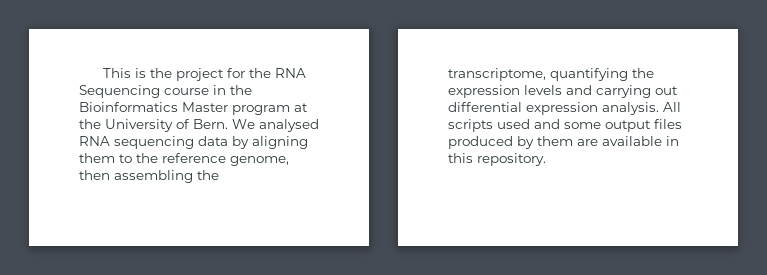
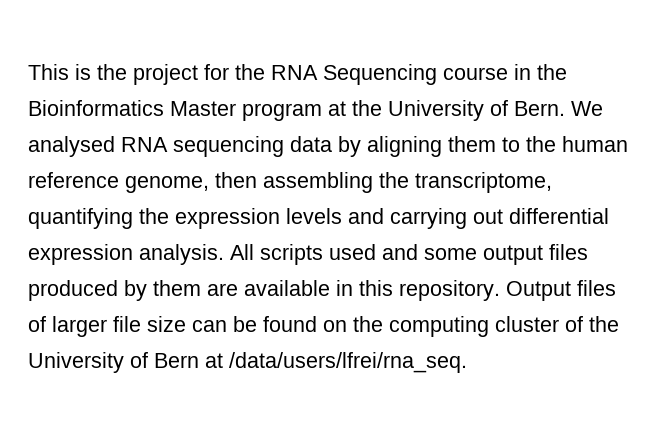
- We analysed RNA sequencing data by aligning them to the reference genome, then assembling the transcriptome, quantifying the expression levels and carrying out differential expression analysis.
+ We analysed RNA sequencing data by aligning them to the human reference genome, then assembling the transcriptome, quantifying the expression levels and carrying out differential expression analysis.
+ Output files of larger file size can be found on the computing cluster of the University of Bern at /data/users/lfrei/rna_seq.

